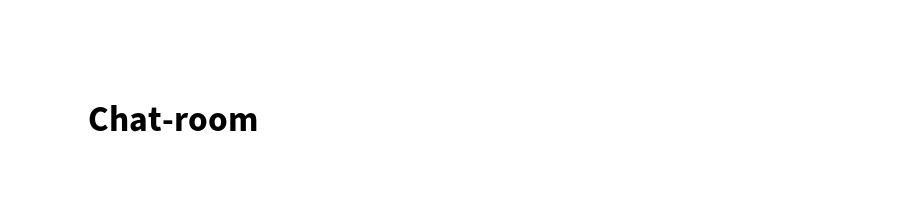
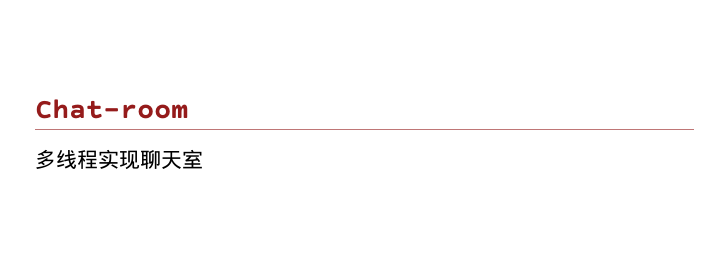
+ 多线程实现聊天室

